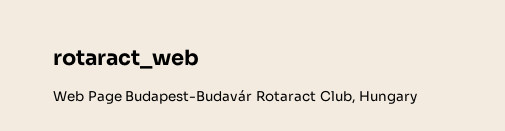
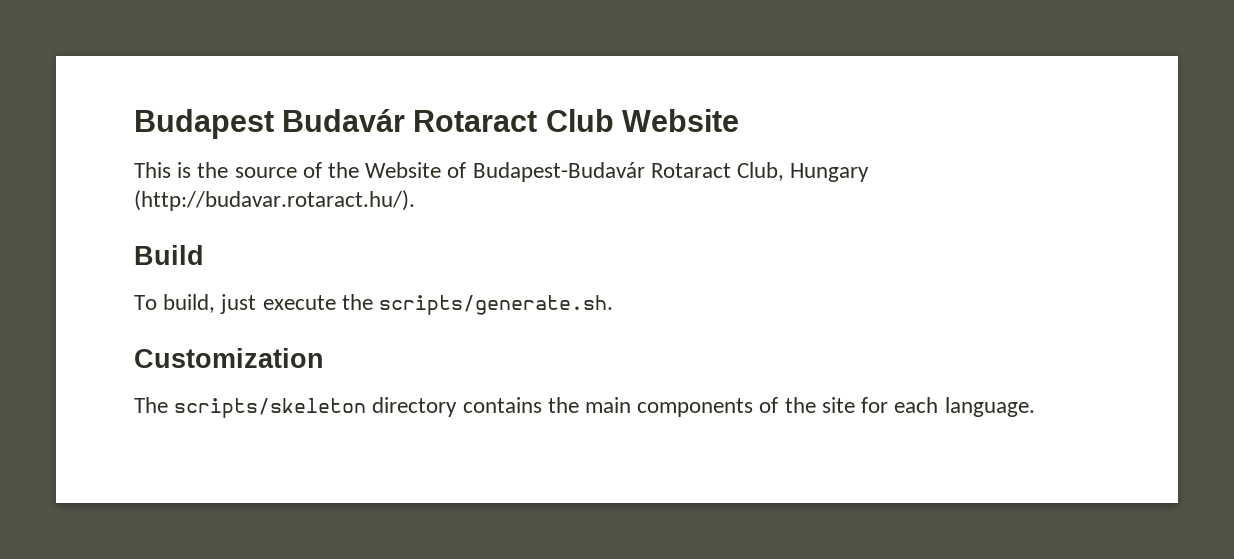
- rotaract_web
- Web Page Budapest-Budavár Rotaract Club, Hungary
+ Budapest Budavár Rotaract Club Website
+ This is the source of the Website of Budapest-Budavár Rotaract Club, Hungary (http://budavar.rotaract.hu/).
+ Build
+ To build, just execute the scripts/generate.sh.
+ Customization
+ The scripts/skeleton directory contains the main components of the site for each language.

